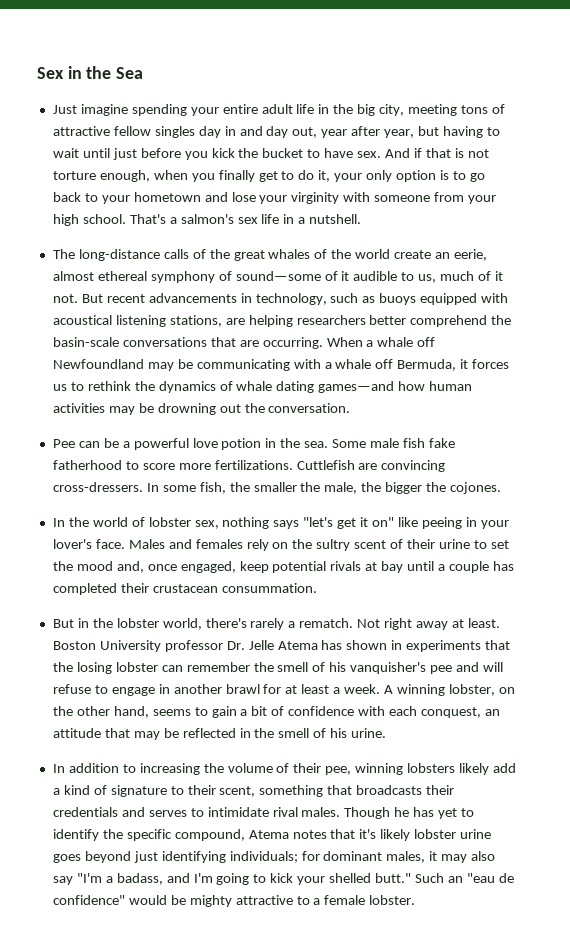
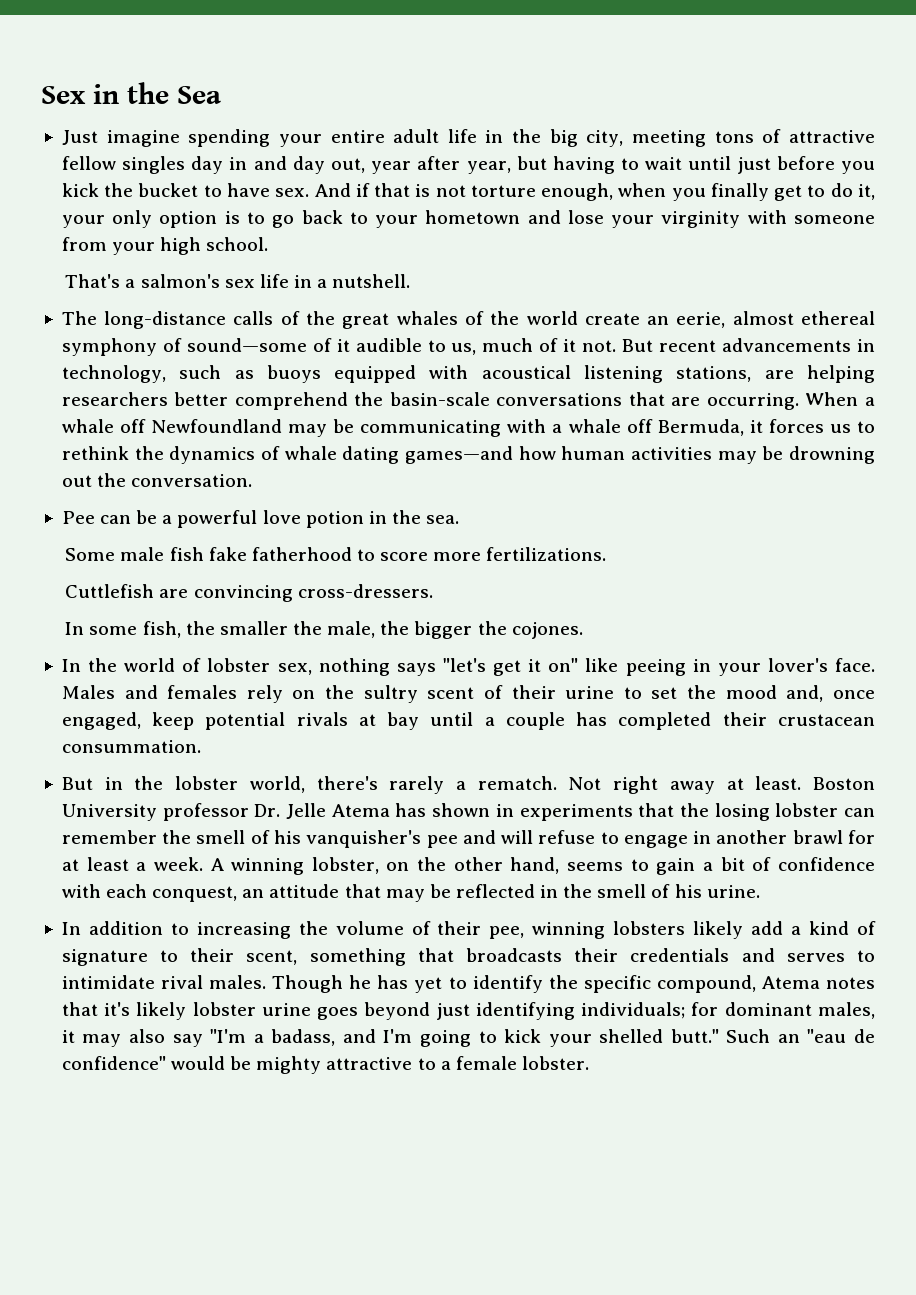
- And if that is not torture enough, when you finally get to do it, your only option is to go back to your hometown and lose your virginity with someone from your high school. That's a salmon's sex life in a nutshell.
+ And if that is not torture enough, when you finally get to do it, your only option is to go back to your hometown and lose your virginity with someone from your high school.
+ That's a salmon's sex life in a nutshell.
- Pee can be a powerful love potion in the sea. Some male fish fake fatherhood to score more fertilizations. Cuttlefish are convincing cross-dressers. In some fish, the smaller the male, the bigger the cojones.
+ Pee can be a powerful love potion in the sea.
+ Some male fish fake fatherhood to score more fertilizations.
+ Cuttlefish are convincing cross-dressers.
+ In some fish, the smaller the male, the bigger the cojones.

